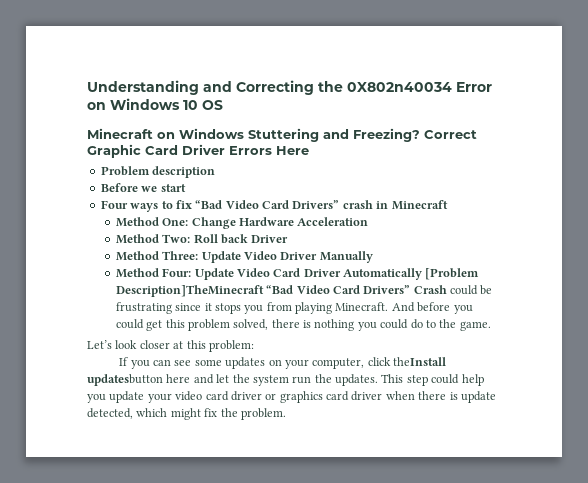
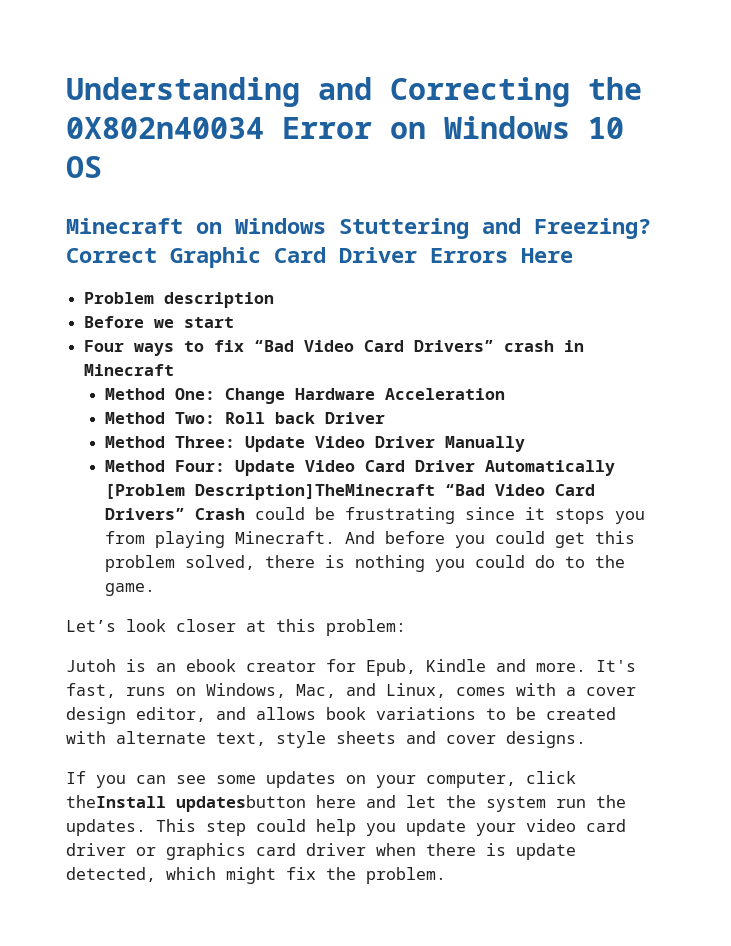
+ Jutoh is an ebook creator for Epub, Kindle and more. It's fast, runs on Windows, Mac, and Linux, comes with a cover design editor, and allows book variations to be created with alternate text, style sheets and cover designs.

